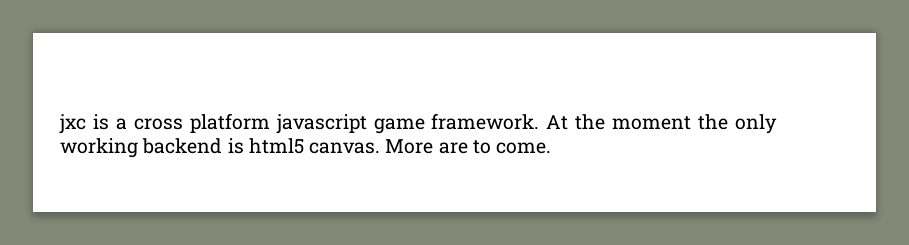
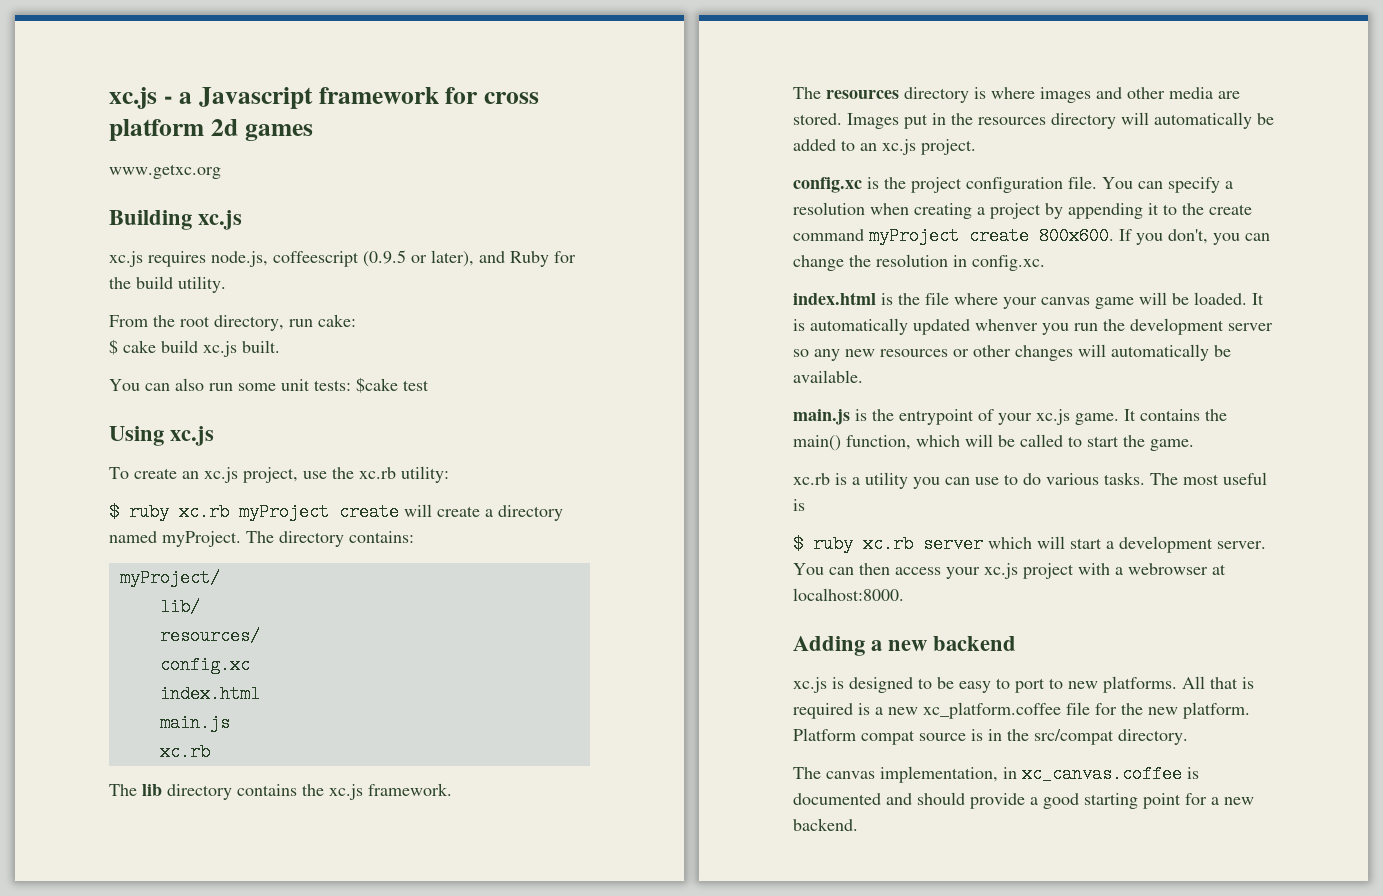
- jxc is a cross platform javascript game framework. At the moment the only working backend is html5 canvas. More are to come.
+ xc.js - a Javascript framework for cross platform 2d games
+ www.getxc.org
+ Building xc.js
+ xc.js requires node.js, coffeescript (0.9.5 or later), and Ruby for the build utility.
+ From the root directory, run cake:
+ $ cake build xc.js built.
+ You can also run some unit tests: $cake test
+ Using xc.js
+ To create an xc.js project, use the xc.rb utility:
+ $ ruby xc.rb myProject create will create a directory named myProject. The directory contains:
+ myProject/
+ lib/
+ resources/
+ config.xc
+ index.html
+ main.js
+ xc.rb
+ The lib directory contains the xc.js framework.
+ The resources directory is where images and other media are stored. Images put in the resources directory will automatically be added to an xc.js project.
+ config.xc is the project configuration file. You can specify a resolution when creating a project by appending it to the create command myProject create 800x600. If you don't, you can change the resolution in config.xc.
+ index.html is the file where your canvas game will be loaded. It is automatically updated whenver you run the development server so any new resources or other changes will automatically be available.
+ main.js is the entrypoint of your xc.js game. It contains the main() function, which will be called to start the game.
+ xc.rb is a utility you can use to do various tasks. The most useful is
+ $ ruby xc.rb server which will start a development server. You can then access your xc.js project with a webrowser at localhost:8000.
+ Adding a new backend
+ xc.js is designed to be easy to port to new platforms. All that is required is a new xc_platform.coffee file for the new platform. Platform compat source is in the src/compat directory.
+ The canvas implementation, in xc_canvas.coffee is documented and should provide a good starting point for a new backend.

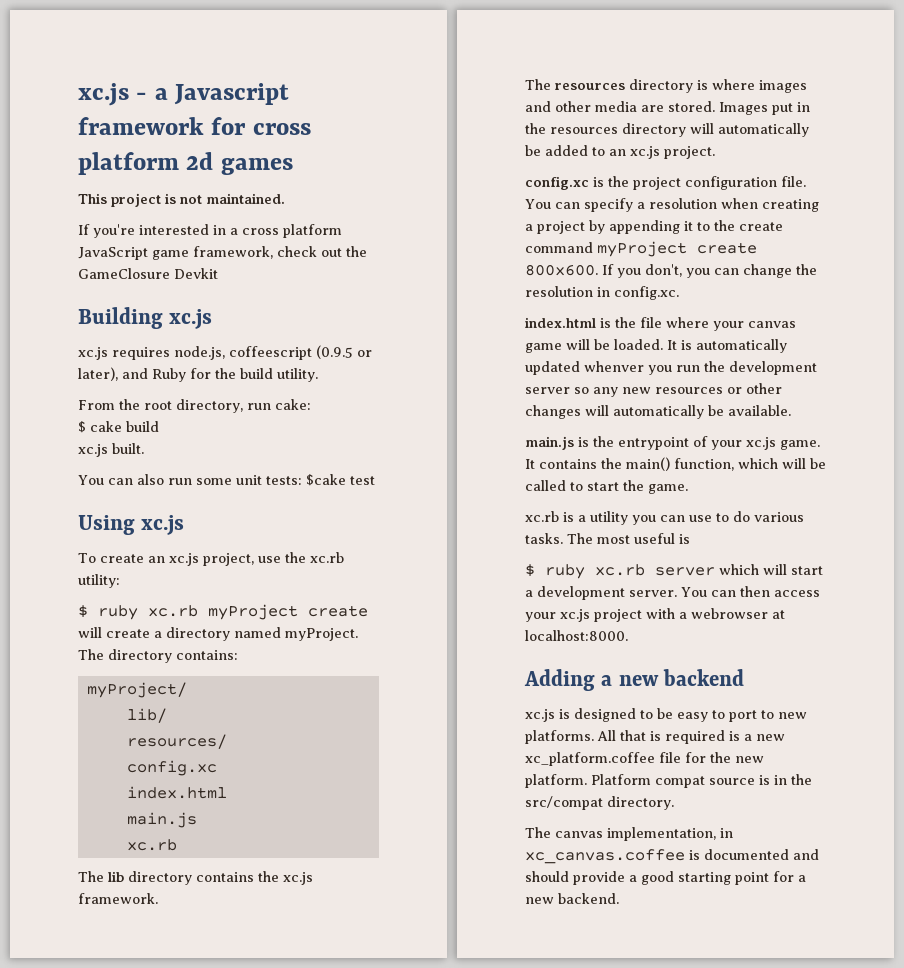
- www.getxc.org
+ This project is not maintained.
+ If you're interested in a cross platform JavaScript game framework, check out the GameClosure Devkit
- $ cake build xc.js built.
+ $ cake build
+ xc.js built.

